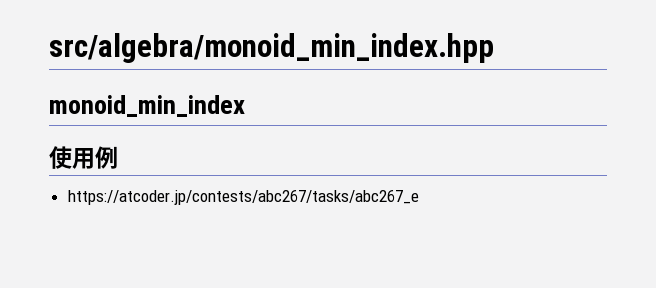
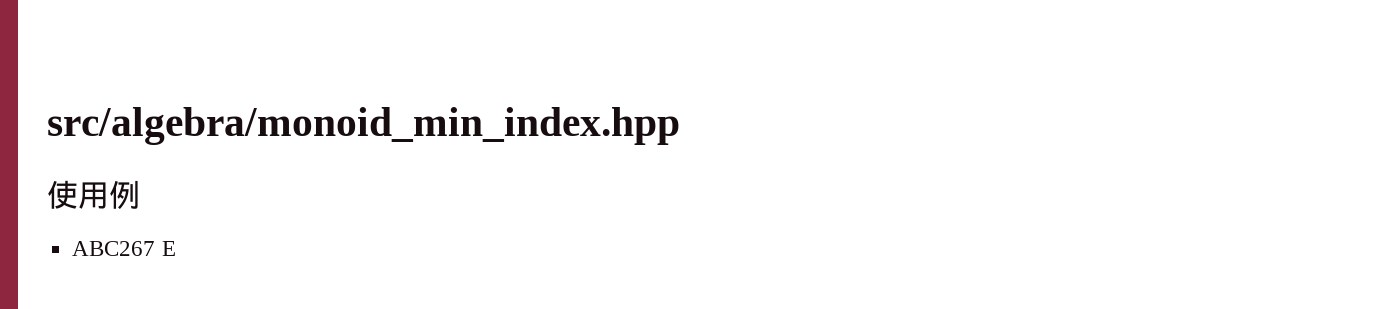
- monoid_min_index
- https://atcoder.jp/contests/abc267/tasks/abc267_e
+ ABC267 E

